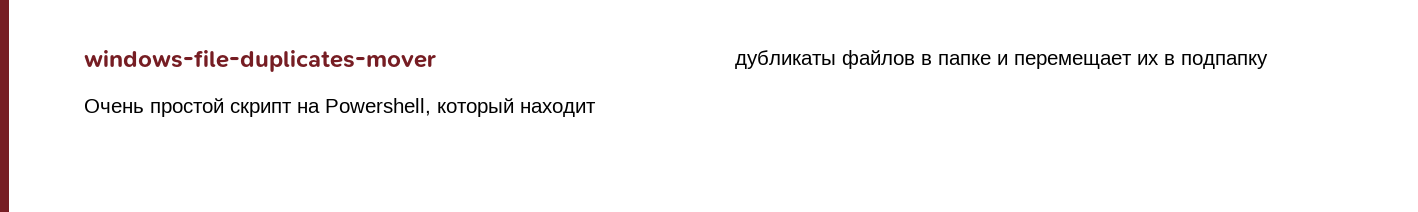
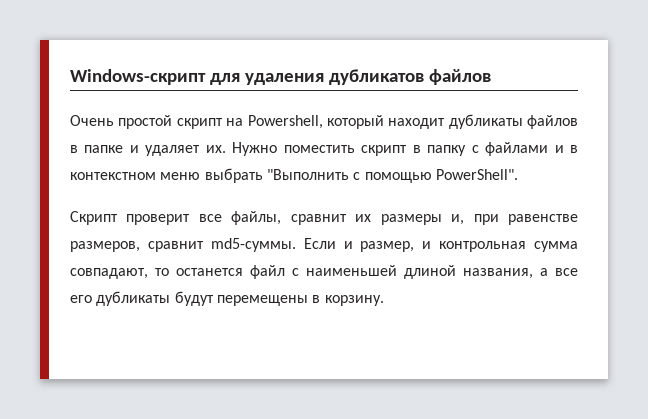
- windows-file-duplicates-mover
+ Windows-скрипт для удаления дубликатов файлов
- Очень простой скрипт на Powershell, который находит дубликаты файлов в папке и перемещает их в подпапку
+ Очень простой скрипт на Powershell, который находит дубликаты файлов в папке и удаляет их. Нужно поместить скрипт в папку с файлами и в контекстном меню выбрать "Выполнить с помощью PowerShell".
+ Скрипт проверит все файлы, сравнит их размеры и, при равенстве размеров, сравнит md5-суммы. Если и размер, и контрольная сумма совпадают, то останется файл с наименьшей длиной названия, а все его дубликаты будут перемещены в корзину.

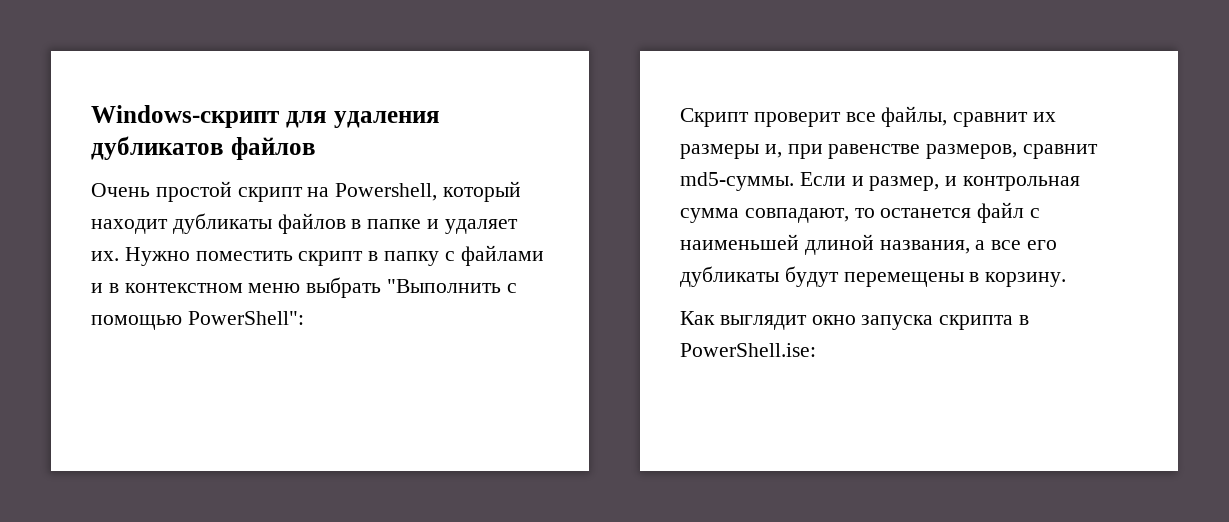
- Нужно поместить скрипт в папку с файлами и в контекстном меню выбрать "Выполнить с помощью PowerShell".
+ Нужно поместить скрипт в папку с файлами и в контекстном меню выбрать "Выполнить с помощью PowerShell":
+ Как выглядит окно запуска скрипта в PowerShell.ise:

